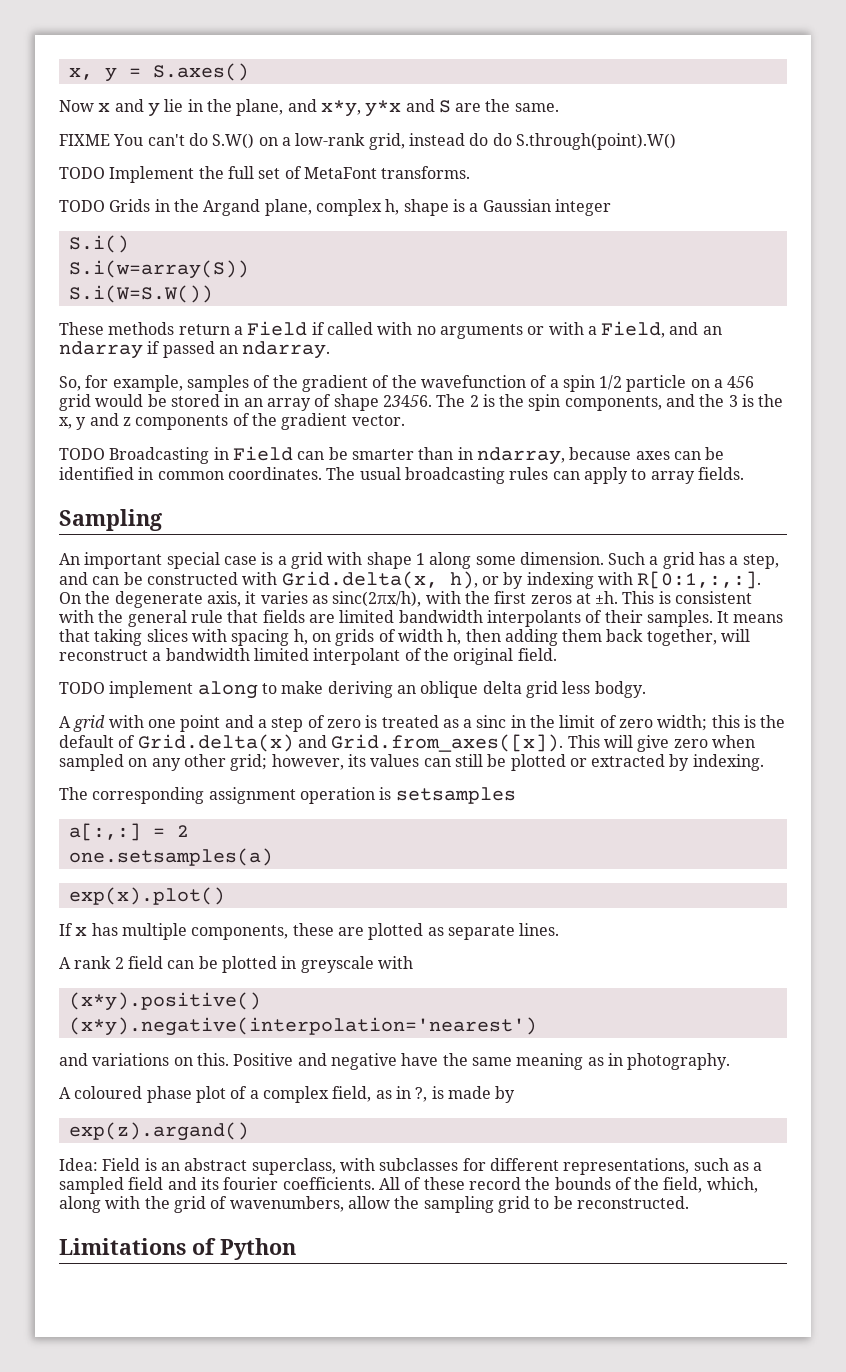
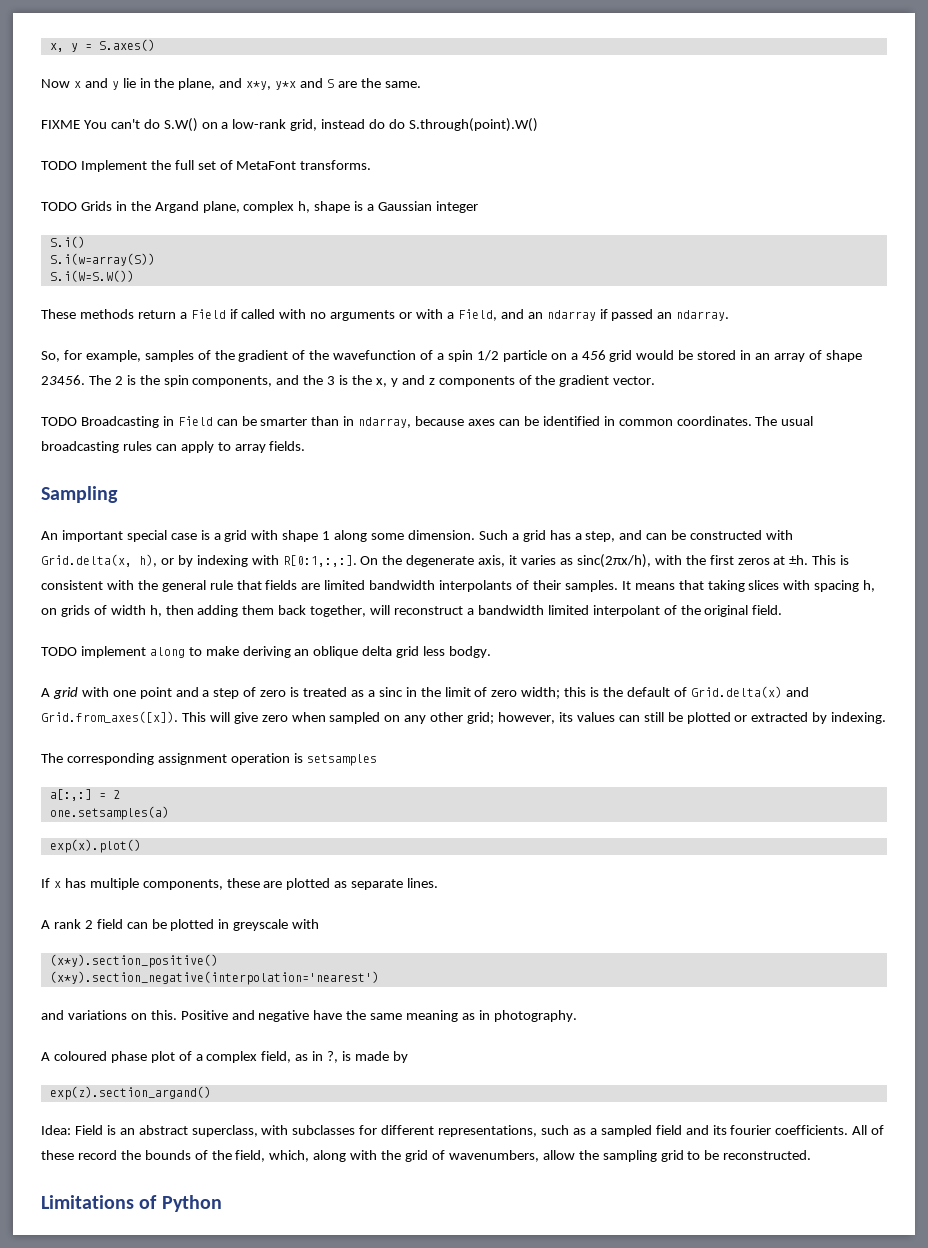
- (x*y).positive()
- (x*y).negative(interpolation='nearest')
+ (x*y).section_positive()
+ (x*y).section_negative(interpolation='nearest')
- exp(z).argand()
+ exp(z).section_argand()

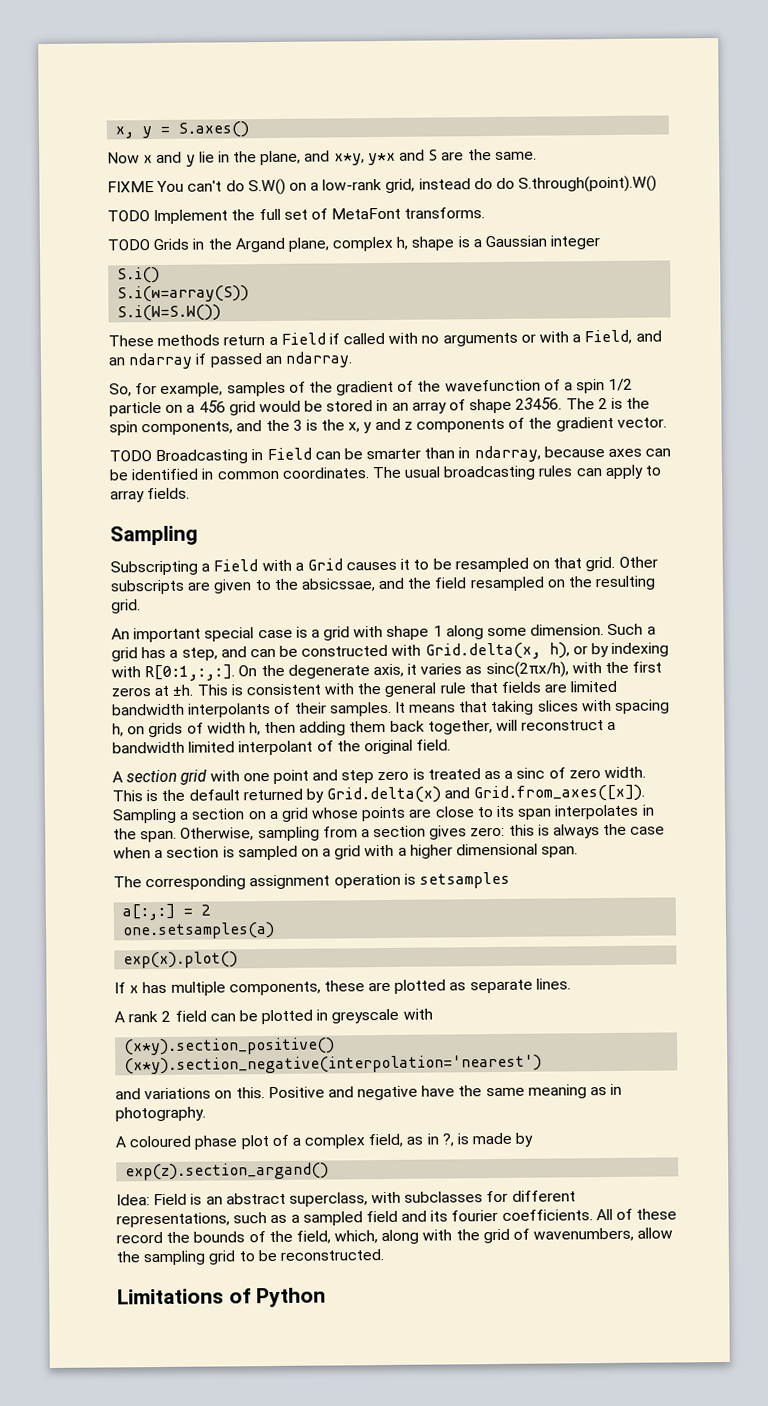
+ Subscripting a Field with a Grid causes it to be resampled on that grid. Other subscripts are given to the absicssae, and the field resampled on the resulting grid.
- TODO implement along to make deriving an oblique delta grid less bodgy.
- A grid with one point and a step of zero is treated as a sinc in the limit of zero width; this is the default of Grid.delta(x) and Grid.from_axes([x]). This will give zero when sampled on any other grid; however, its values can still be plotted or extracted by indexing.
+ A section grid with one point and step zero is treated as a sinc of zero width. This is the default returned by Grid.delta(x) and Grid.from_axes([x]). Sampling a section on a grid whose points are close to its span interpolates in the span. Otherwise, sampling from a section gives zero: this is always the case when a section is sampled on a grid with a higher dimensional span.

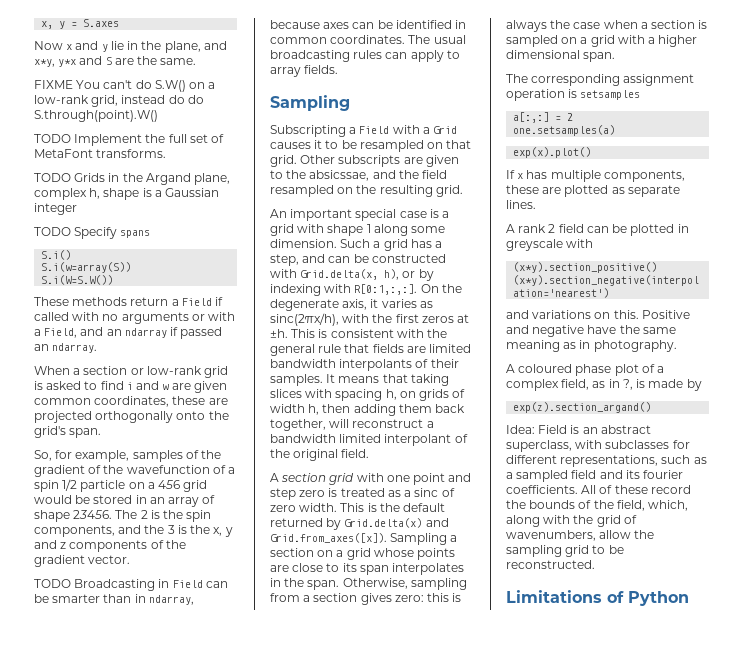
- x, y = S.axes()
+ x, y = S.axes
+ TODO Specify spans
+ When a section or low-rank grid is asked to find i and w are given common coordinates, these are projected orthogonally onto the grid's span.

